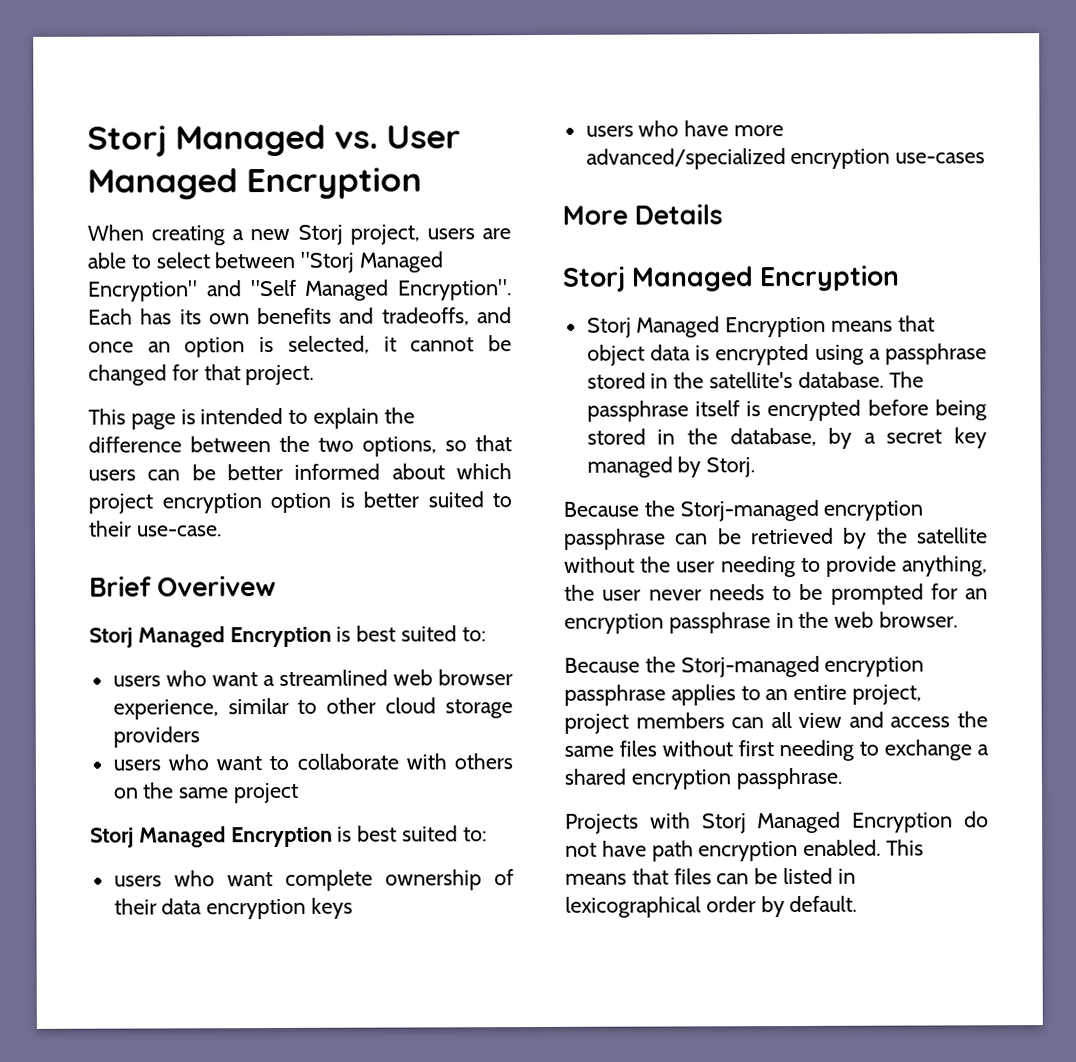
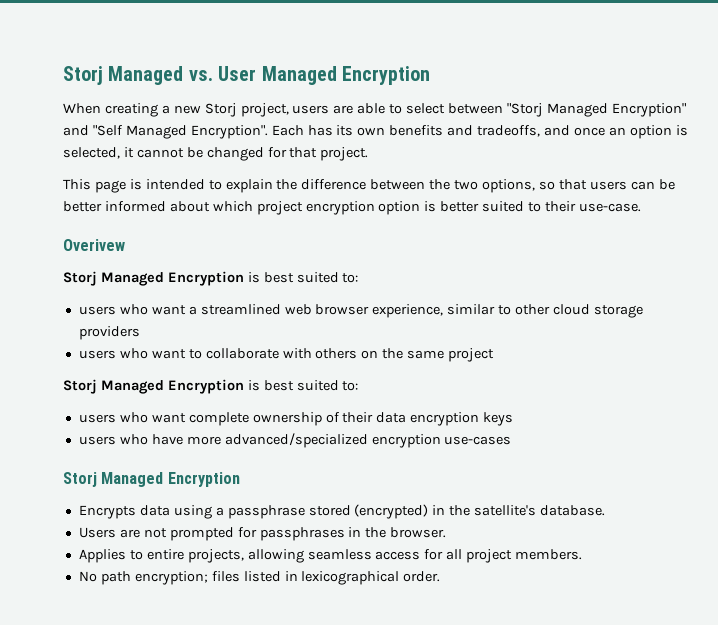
- Brief Overivew
+ Overivew
- More Details
- Storj Managed Encryption means that object data is encrypted using a passphrase stored in the satellite's database. The passphrase itself is encrypted before being stored in the database, by a secret key managed by Storj.
- Because the Storj-managed encryption passphrase can be retrieved by the satellite without the user needing to provide anything, the user never needs to be prompted for an encryption passphrase in the web browser.
- Because the Storj-managed encryption passphrase applies to an entire project, project members can all view and access the same files without first needing to exchange a shared encryption passphrase.
- Projects with Storj Managed Encryption do not have path encryption enabled. This means that files can be listed in lexicographical order by default.
+ Encrypts data using a passphrase stored (encrypted) in the satellite's database.
+ Users are not prompted for passphrases in the browser.
+ Applies to entire projects, allowing seamless access for all project members.
+ No path encryption; files listed in lexicographical order.

